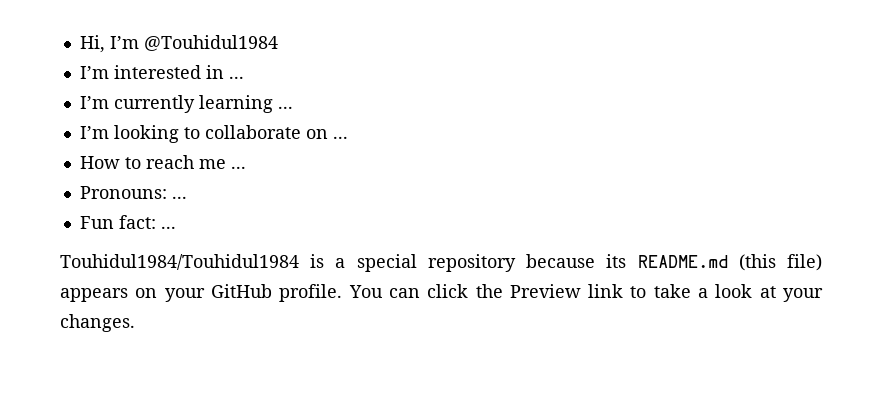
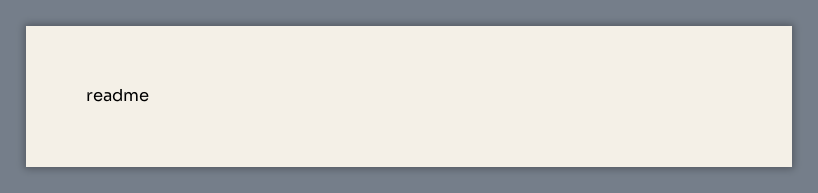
- Hi, I’m @Touhidul1984
- I’m interested in ...
- I’m currently learning ...
- I’m looking to collaborate on ...
- How to reach me ...
- Pronouns: ...
- Fun fact: ...
- Touhidul1984/Touhidul1984 is a special repository because its README.md (this file) appears on your GitHub profile. You can click the Preview link to take a look at your changes.
+ readme

